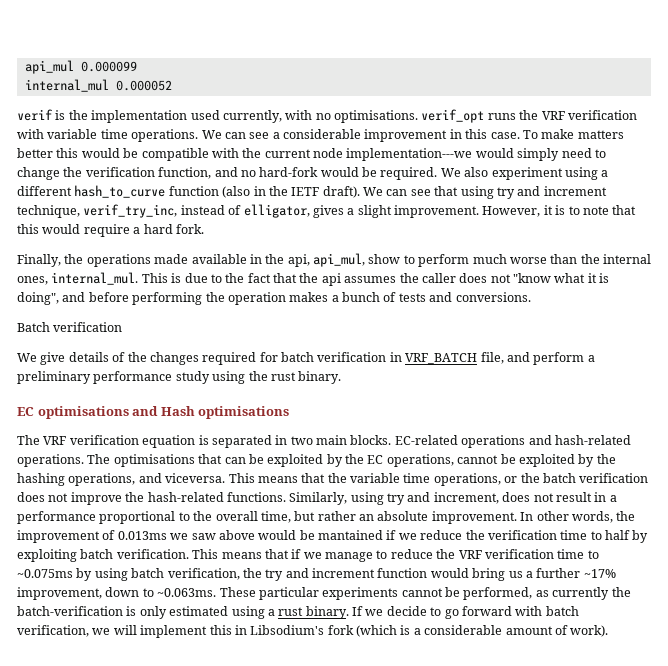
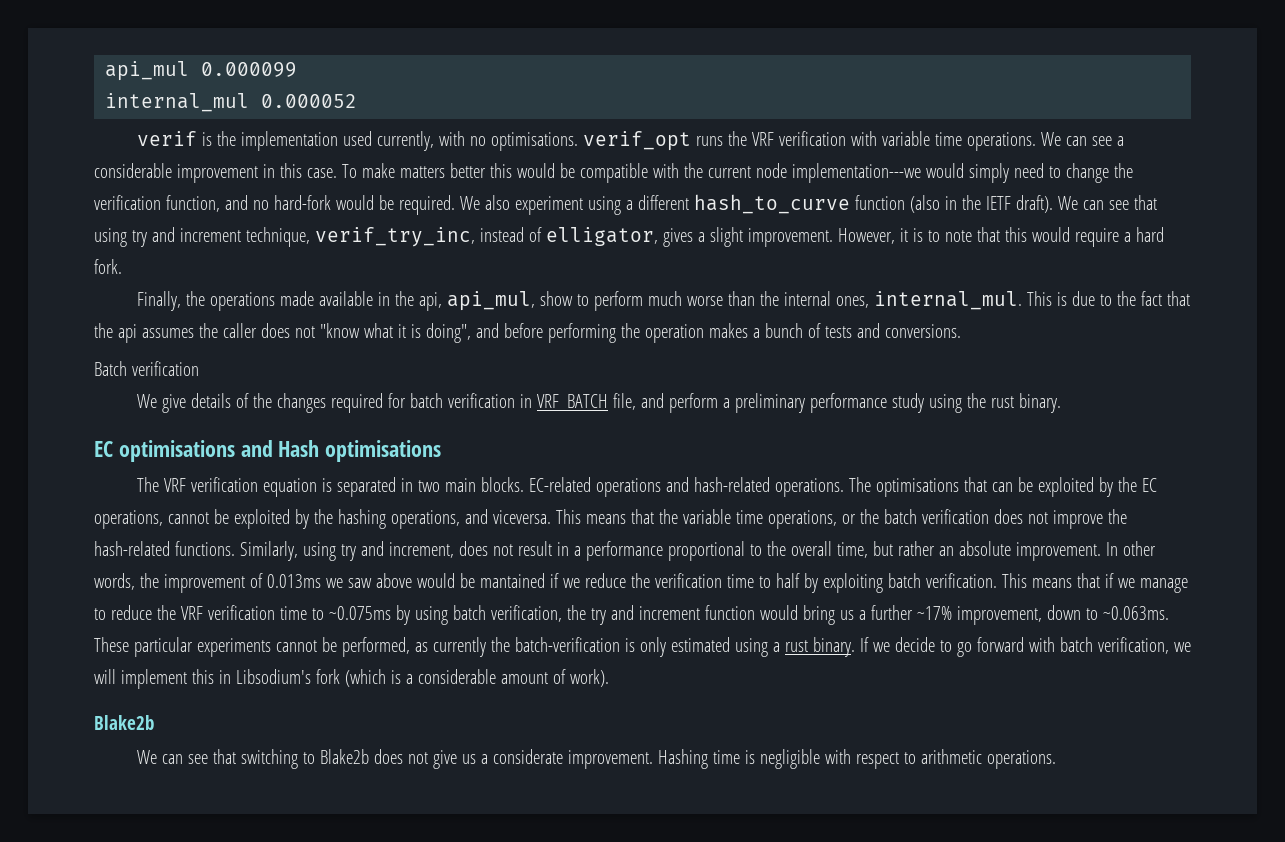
  If we decide to go forward with batch verification, we will implement this in Libsodium's fork (which is a considerable amount of work).
+ Blake2b
+ We can see that switching to Blake2b does not give us a considerate improvement. Hashing time is negligible with respect to arithmetic operations.

